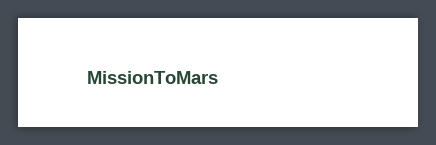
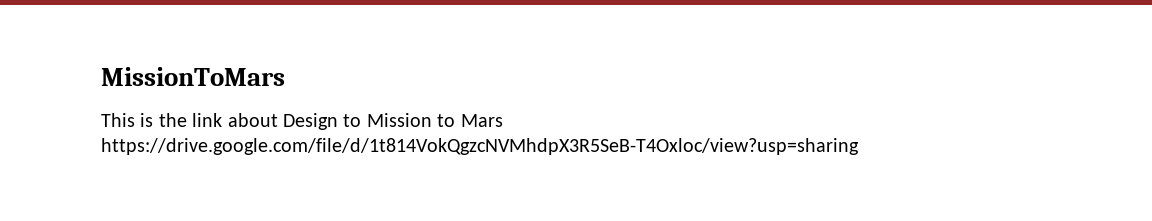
+ This is the link about Design to Mission to Mars https://drive.google.com/file/d/1t814VokQgzcNVMhdpX3R5SeB-T4Oxloc/view?usp=sharing

